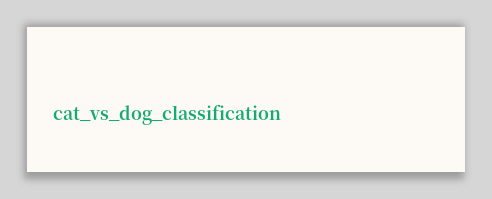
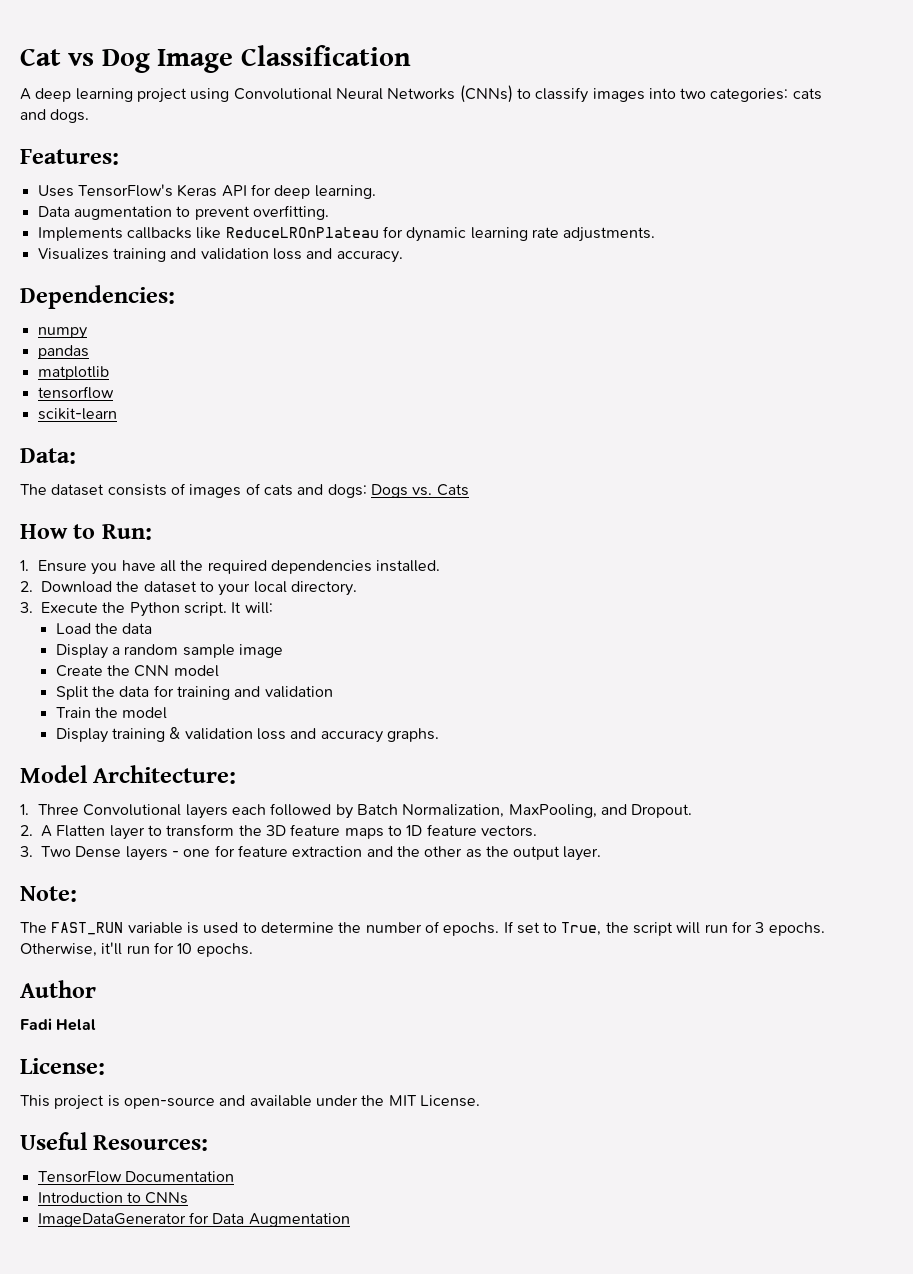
- cat_vs_dog_classification
+ Cat vs Dog Image Classification
+ A deep learning project using Convolutional Neural Networks (CNNs) to classify images into two categories: cats and dogs.
+ Features:
+ Uses TensorFlow's Keras API for deep learning.
+ Data augmentation to prevent overfitting.
+ Implements callbacks like ReduceLROnPlateau for dynamic learning rate adjustments.
+ Visualizes training and validation loss and accuracy.
+ Dependencies:
+ numpy
+ pandas
+ matplotlib
+ tensorflow
+ scikit-learn
+ Data:
+ The dataset consists of images of cats and dogs: Dogs vs. Cats
+ How to Run:
+ 1. Ensure you have all the required dependencies installed.
+ 2. Download the dataset to your local directory.
+ 3. Execute the Python script. It will:
+ Load the data
+ Display a random sample image
+ Create the CNN model
+ Split the data for training and validation
+ Train the model
+ Display training & validation loss and accuracy graphs.
+ Model Architecture:
+ 1. Three Convolutional layers each followed by Batch Normalization, MaxPooling, and Dropout.
+ 2. A Flatten layer to transform the 3D feature maps to 1D feature vectors.
+ 3. Two Dense layers - one for feature extraction and the other as the output layer.
+ Note:
+ The FAST_RUN variable is used to determine the number of epochs. If set to True, the script will run for 3 epochs. Otherwise, it'll run for 10 epochs.
+ Author
+ Fadi Helal
+ License:
+ This project is open-source and available under the MIT License.
+ Useful Resources:
+ TensorFlow Documentation
+ Introduction to CNNs
+ ImageDataGenerator for Data Augmentation

